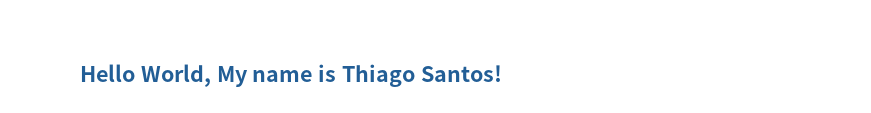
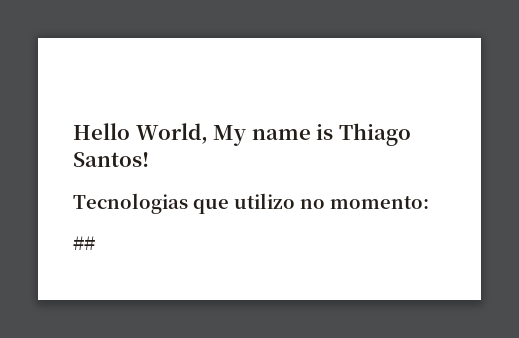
+ Tecnologias que utilizo no momento:
+ ##

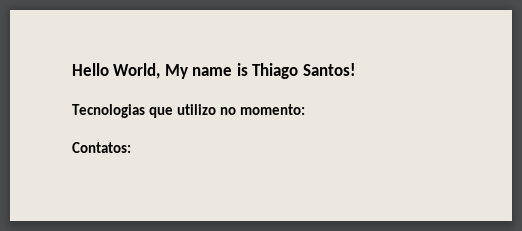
- ##
+ Contatos:

